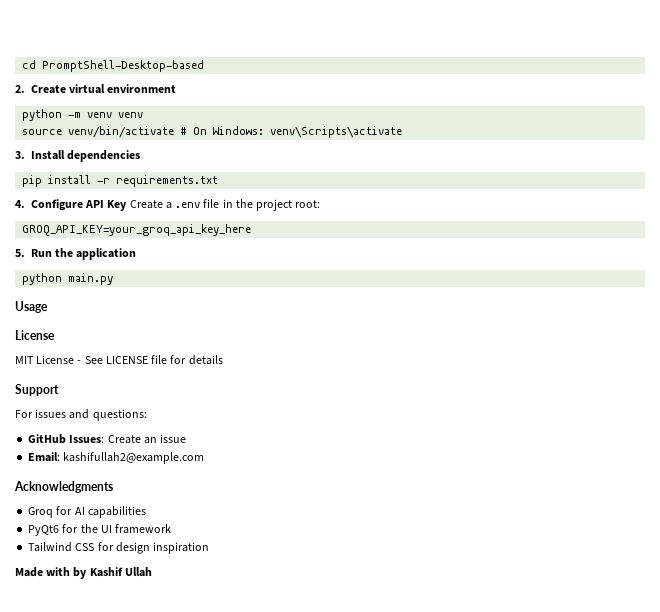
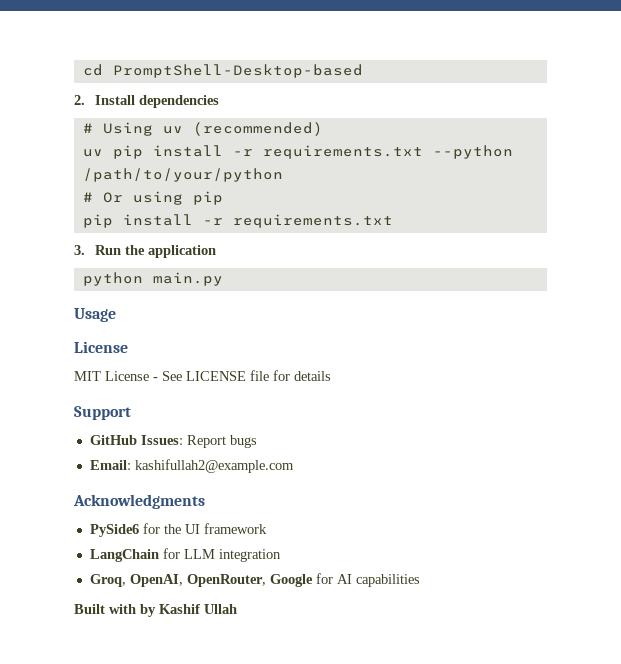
- 2. Create virtual environment
- python -m venv venv
- source venv/bin/activate # On Windows: venv\Scripts\activate
- 3. Install dependencies
+ 2. Install dependencies
+ # Using uv (recommended)
+ uv pip install -r requirements.txt --python /path/to/your/python
+ # Or using pip
  pip install -r requirements.txt
- 4. Configure API Key Create a .env file in the project root:
- GROQ_API_KEY=your_groq_api_key_here
- 5. Run the application
+ 3. Run the application
- For issues and questions:
- GitHub Issues: Create an issue
+ GitHub Issues: Report bugs
- Groq for AI capabilities
- PyQt6 for the UI framework
+ PySide6 for the UI framework
- Tailwind CSS for design inspiration
- Made with by Kashif Ullah
+ LangChain for LLM integration
+ Groq, OpenAI, OpenRouter, Google for AI capabilities
+ Built with by Kashif Ullah

